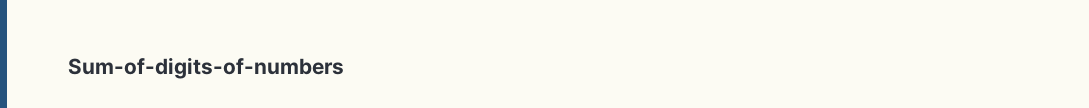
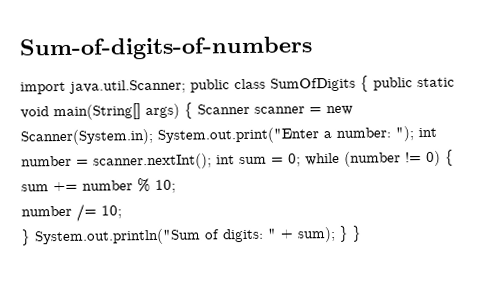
+ import java.util.Scanner; public class SumOfDigits { public static void main(String[] args) { Scanner scanner = new Scanner(System.in); System.out.print("Enter a number: "); int number = scanner.nextInt(); int sum = 0; while (number != 0) { sum += number % 10;
+ number /= 10;
+ } System.out.println("Sum of digits: " + sum); } }

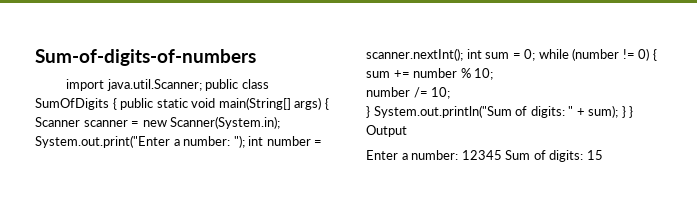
- } System.out.println("Sum of digits: " + sum); } }
+ } System.out.println("Sum of digits: " + sum); } } Output
+ Enter a number: 12345 Sum of digits: 15

